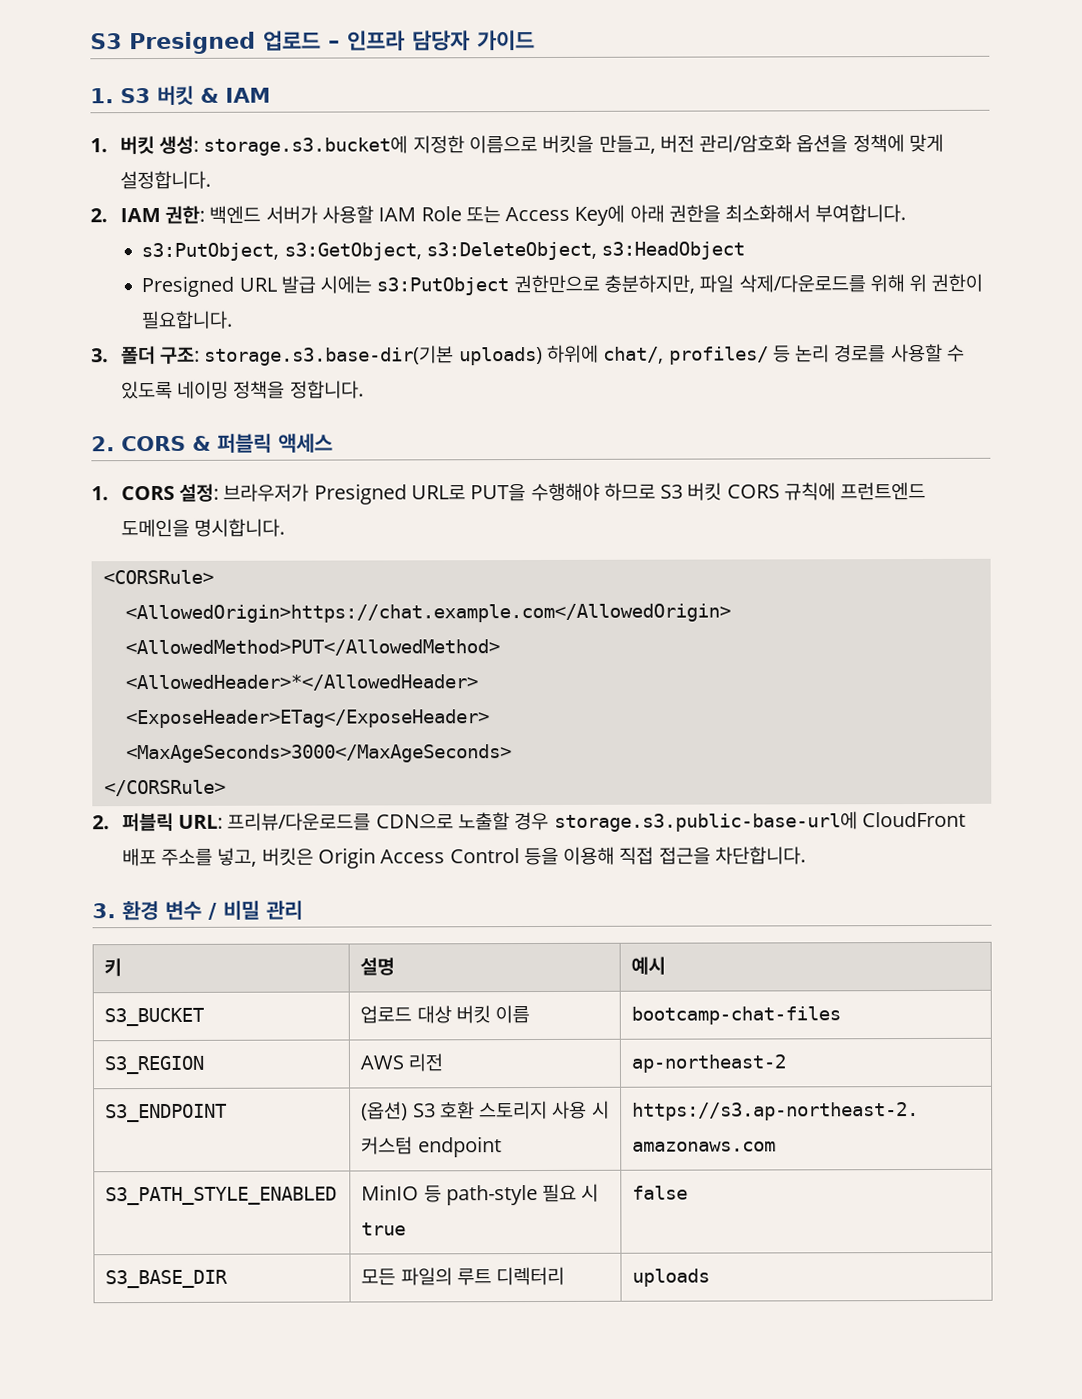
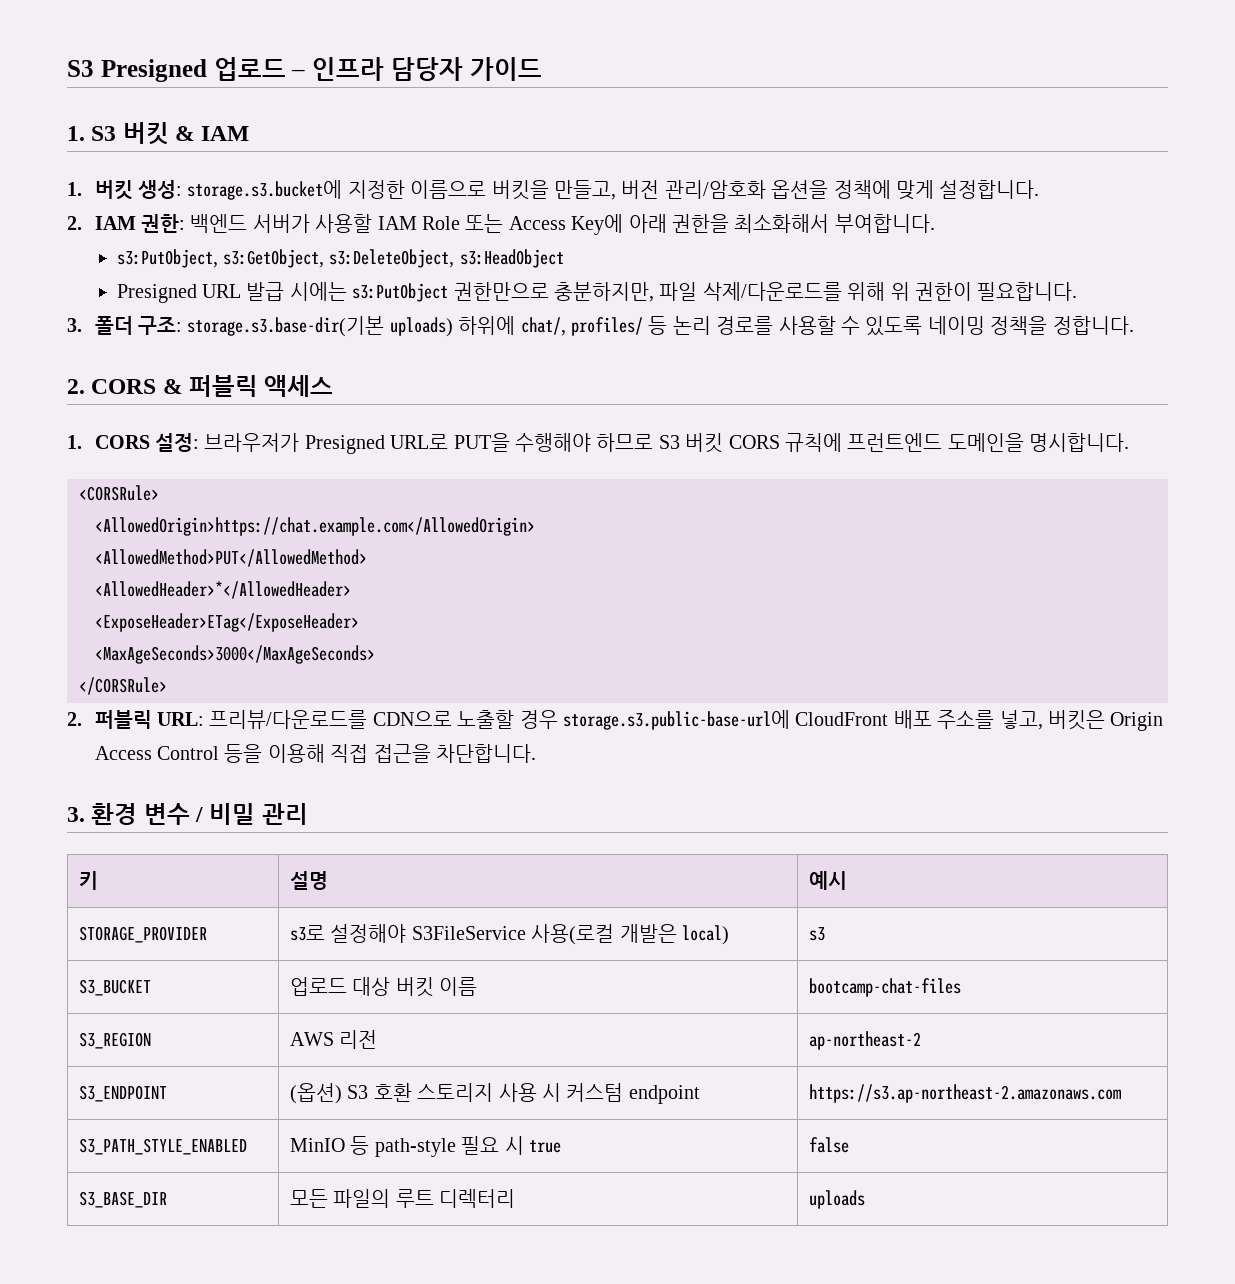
+ STORAGE_PROVIDER | s3로 설정해야 S3FileService 사용(로컬 개발은 local) | s3

